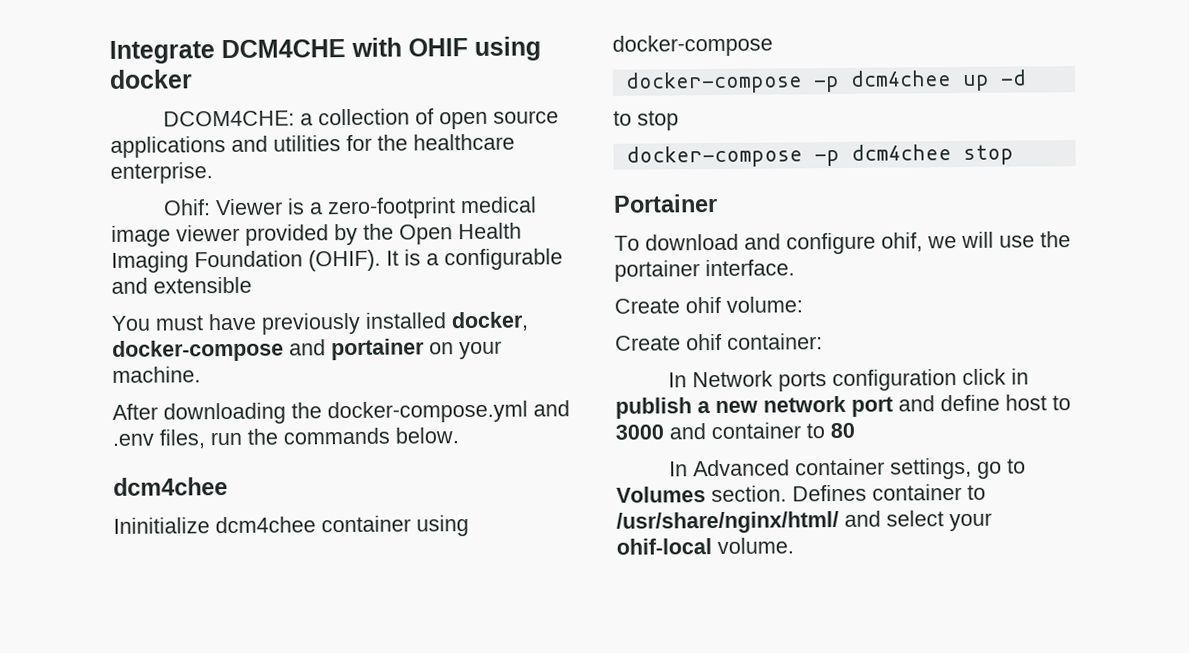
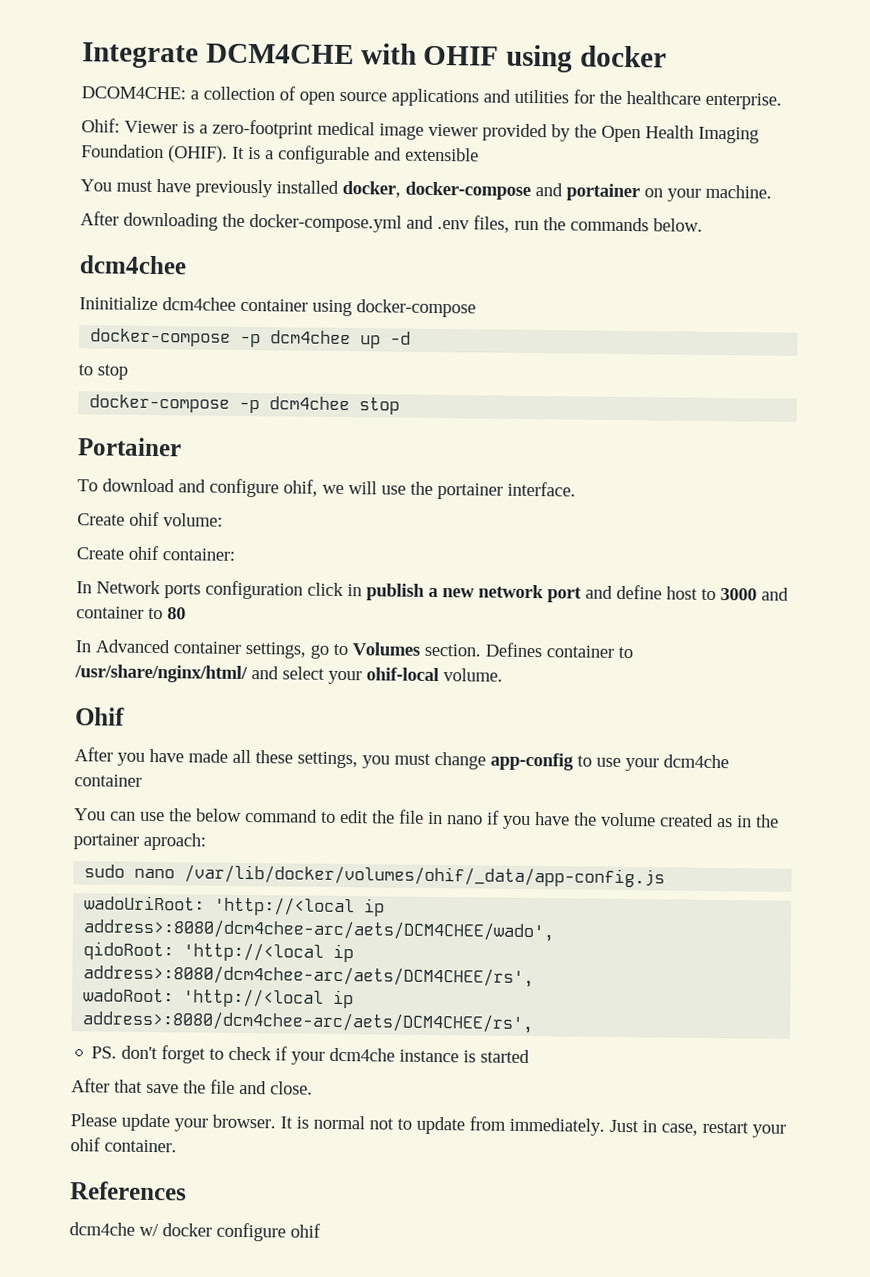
+ Ohif
+ After you have made all these settings, you must change app-config to use your dcm4che container
+ You can use the below command to edit the file in nano if you have the volume created as in the portainer aproach:
+ sudo nano /var/lib/docker/volumes/ohif/_data/app-config.js
+ wadoUriRoot: 'http://<local ip address>:8080/dcm4chee-arc/aets/DCM4CHEE/wado',
+ qidoRoot: 'http://<local ip address>:8080/dcm4chee-arc/aets/DCM4CHEE/rs',
+ wadoRoot: 'http://<local ip address>:8080/dcm4chee-arc/aets/DCM4CHEE/rs',
+ PS. don't forget to check if your dcm4che instance is started
+ After that save the file and close.
+ Please update your browser. It is normal not to update from immediately. Just in case, restart your ohif container.
+ References
+ dcm4che w/ docker configure ohif

